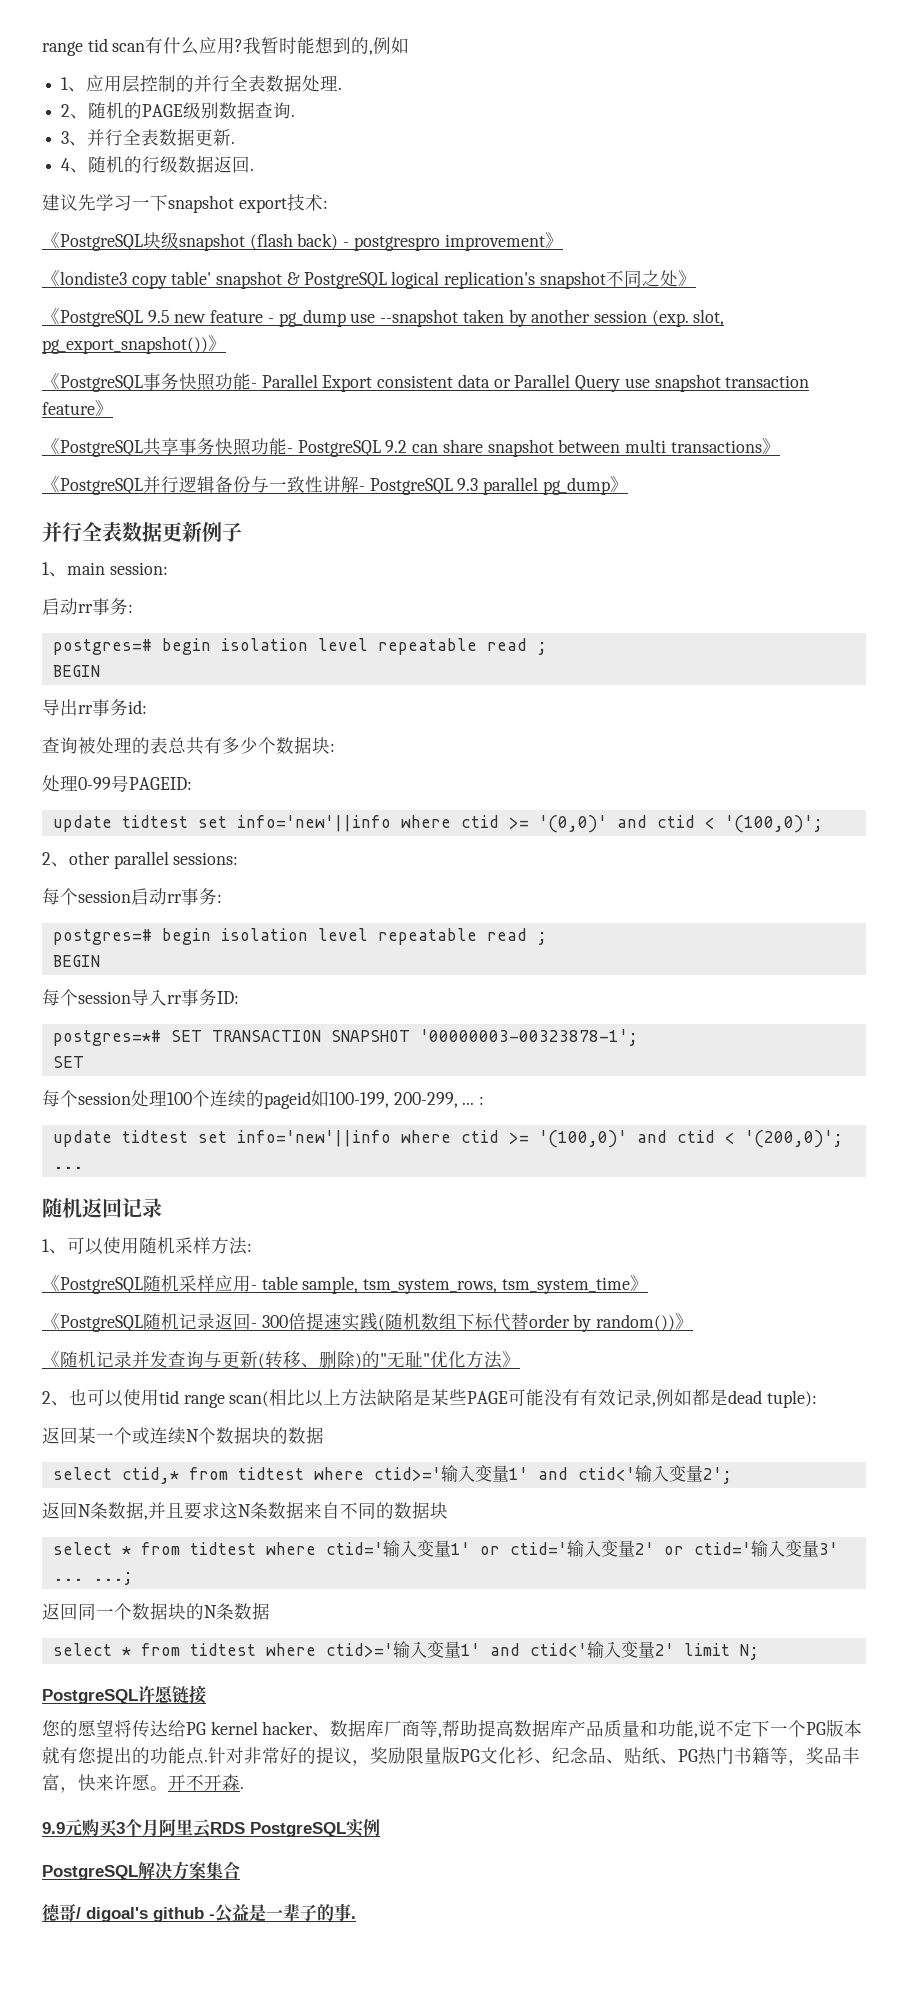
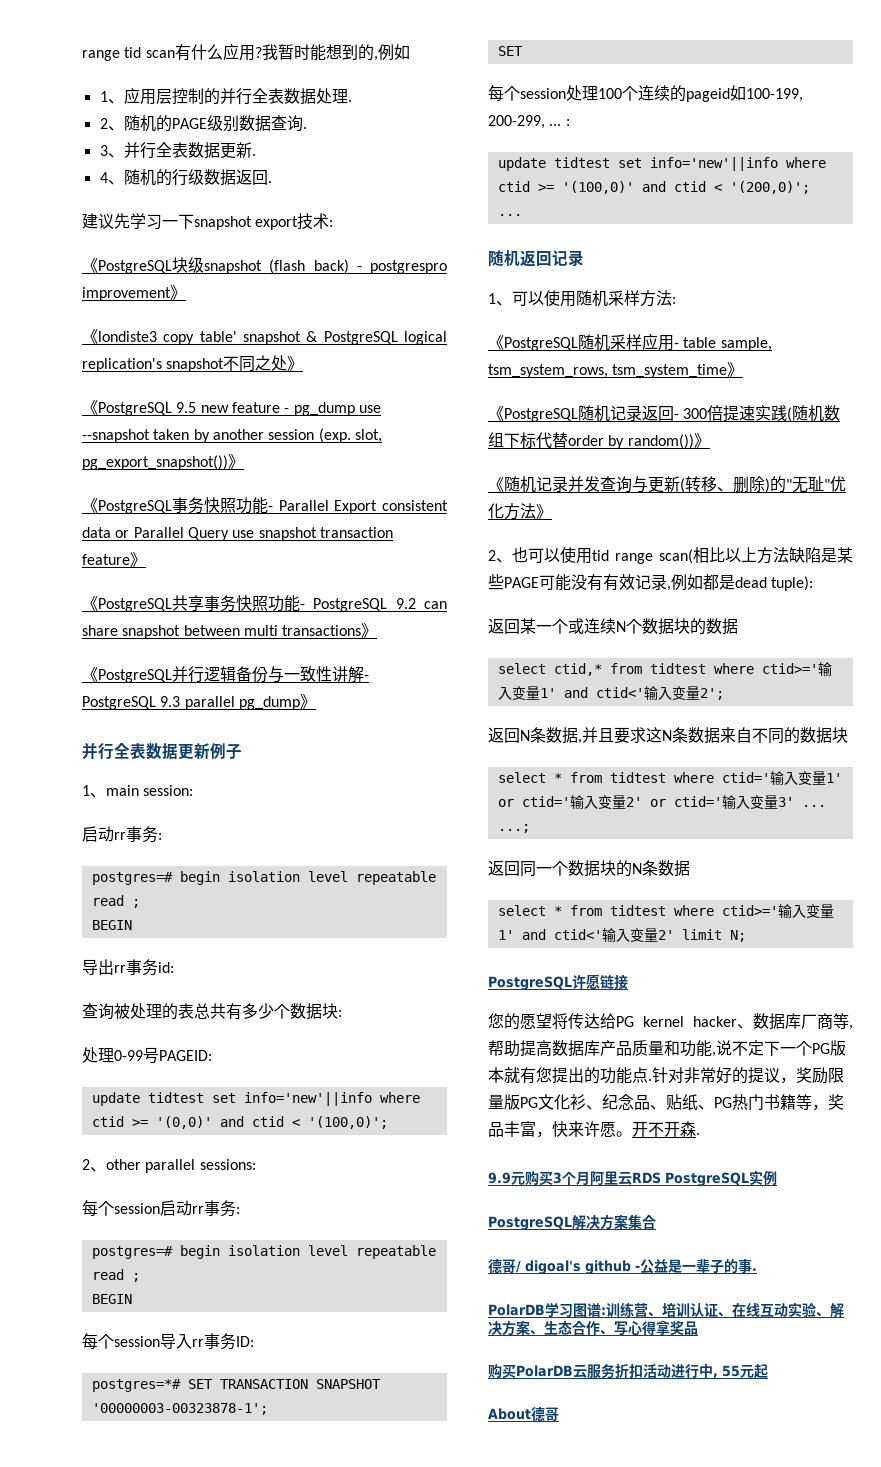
+ PolarDB学习图谱:训练营、培训认证、在线互动实验、解决方案、生态合作、写心得拿奖品
+ 购买PolarDB云服务折扣活动进行中, 55元起
+ About德哥

